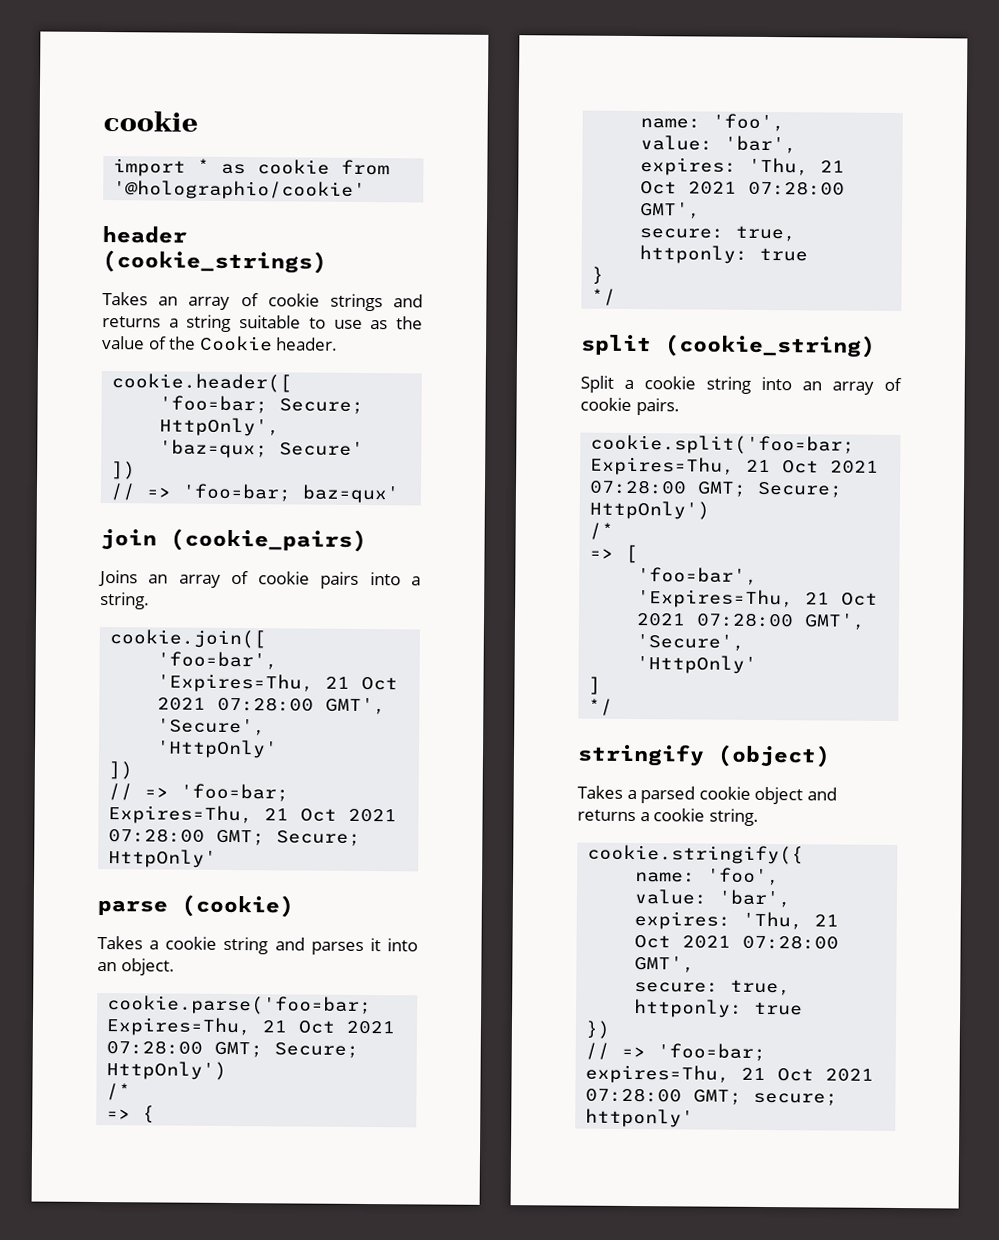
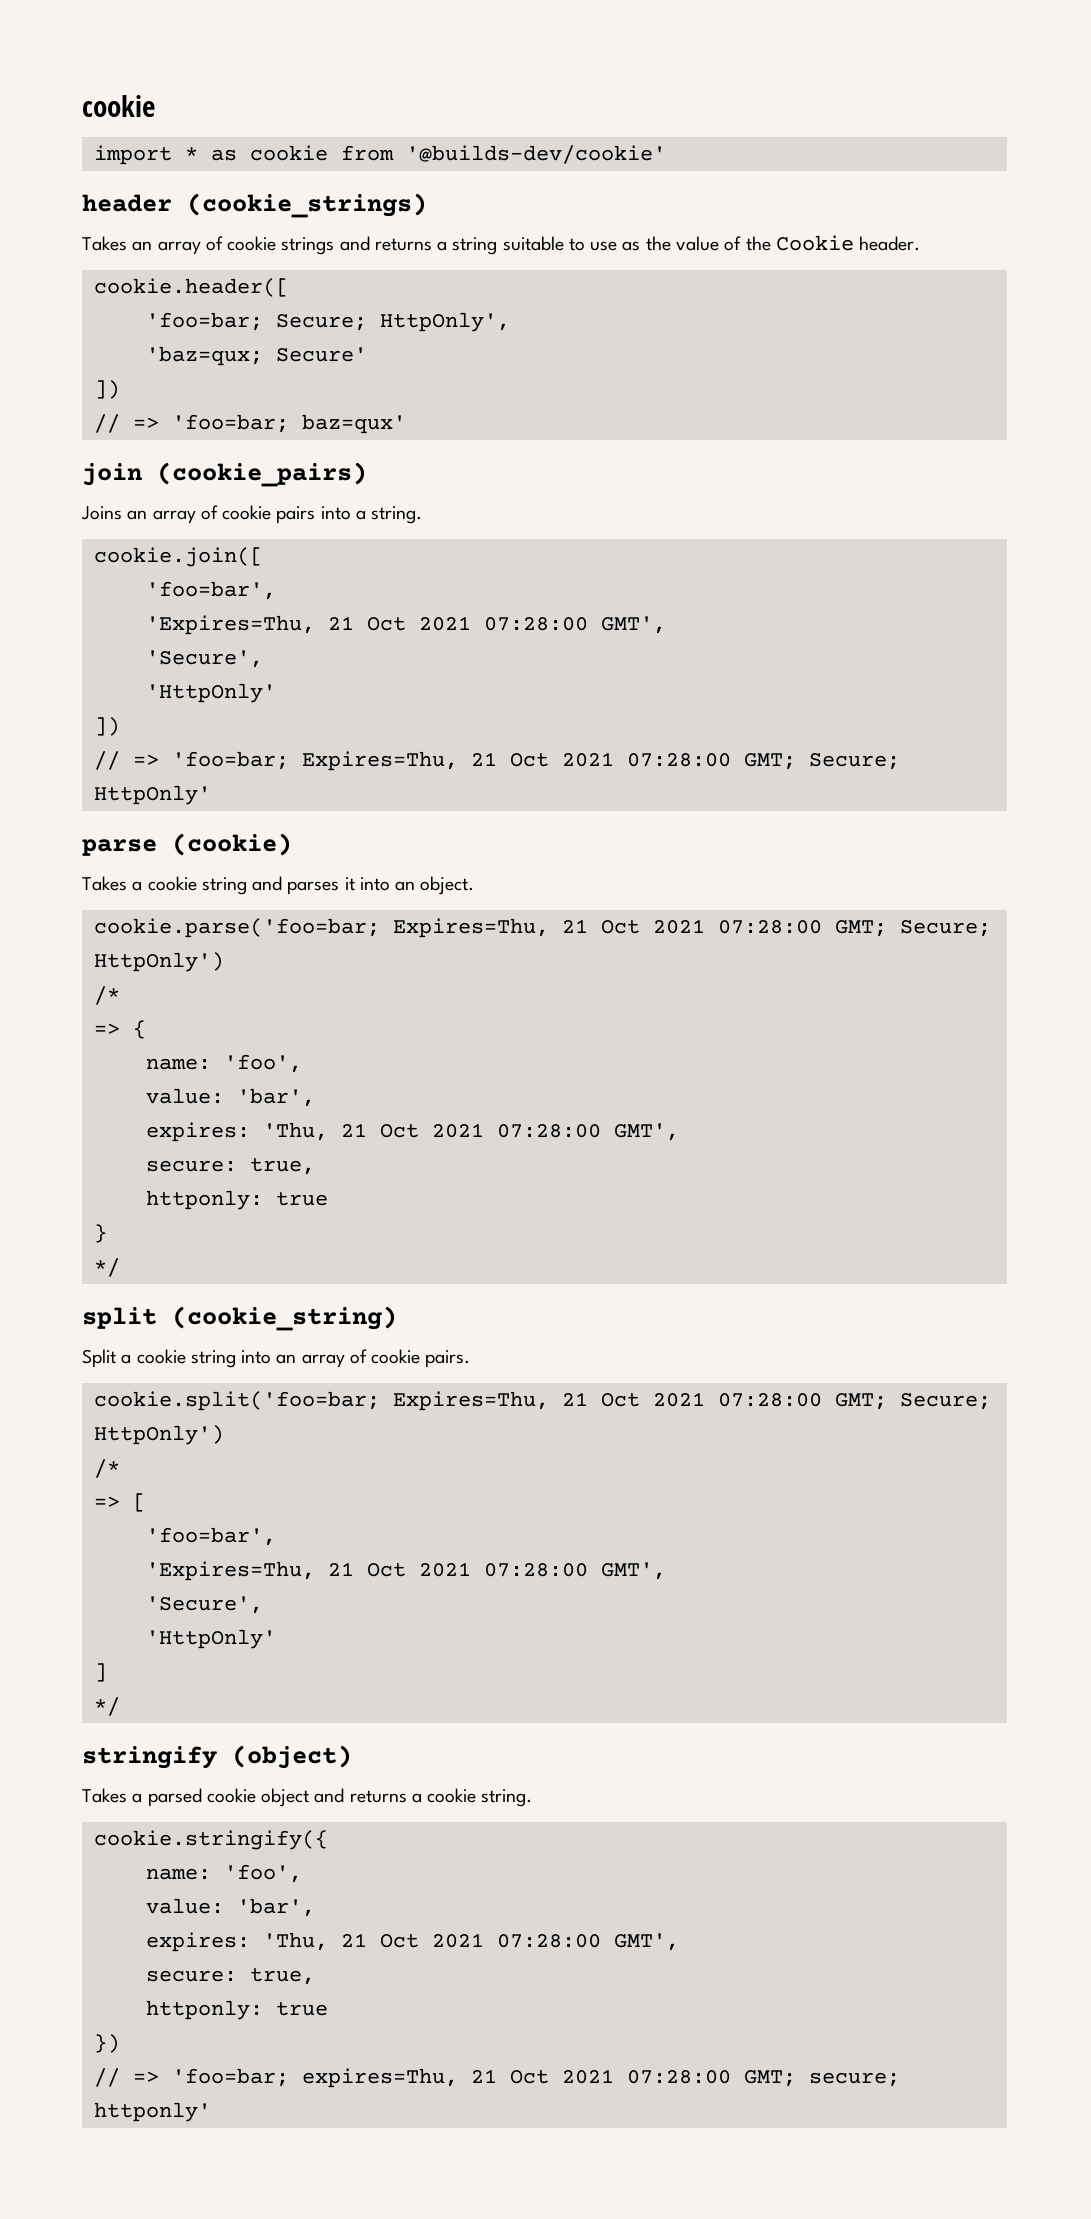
- import * as cookie from '@holographio/cookie'
+ import * as cookie from '@builds-dev/cookie'

